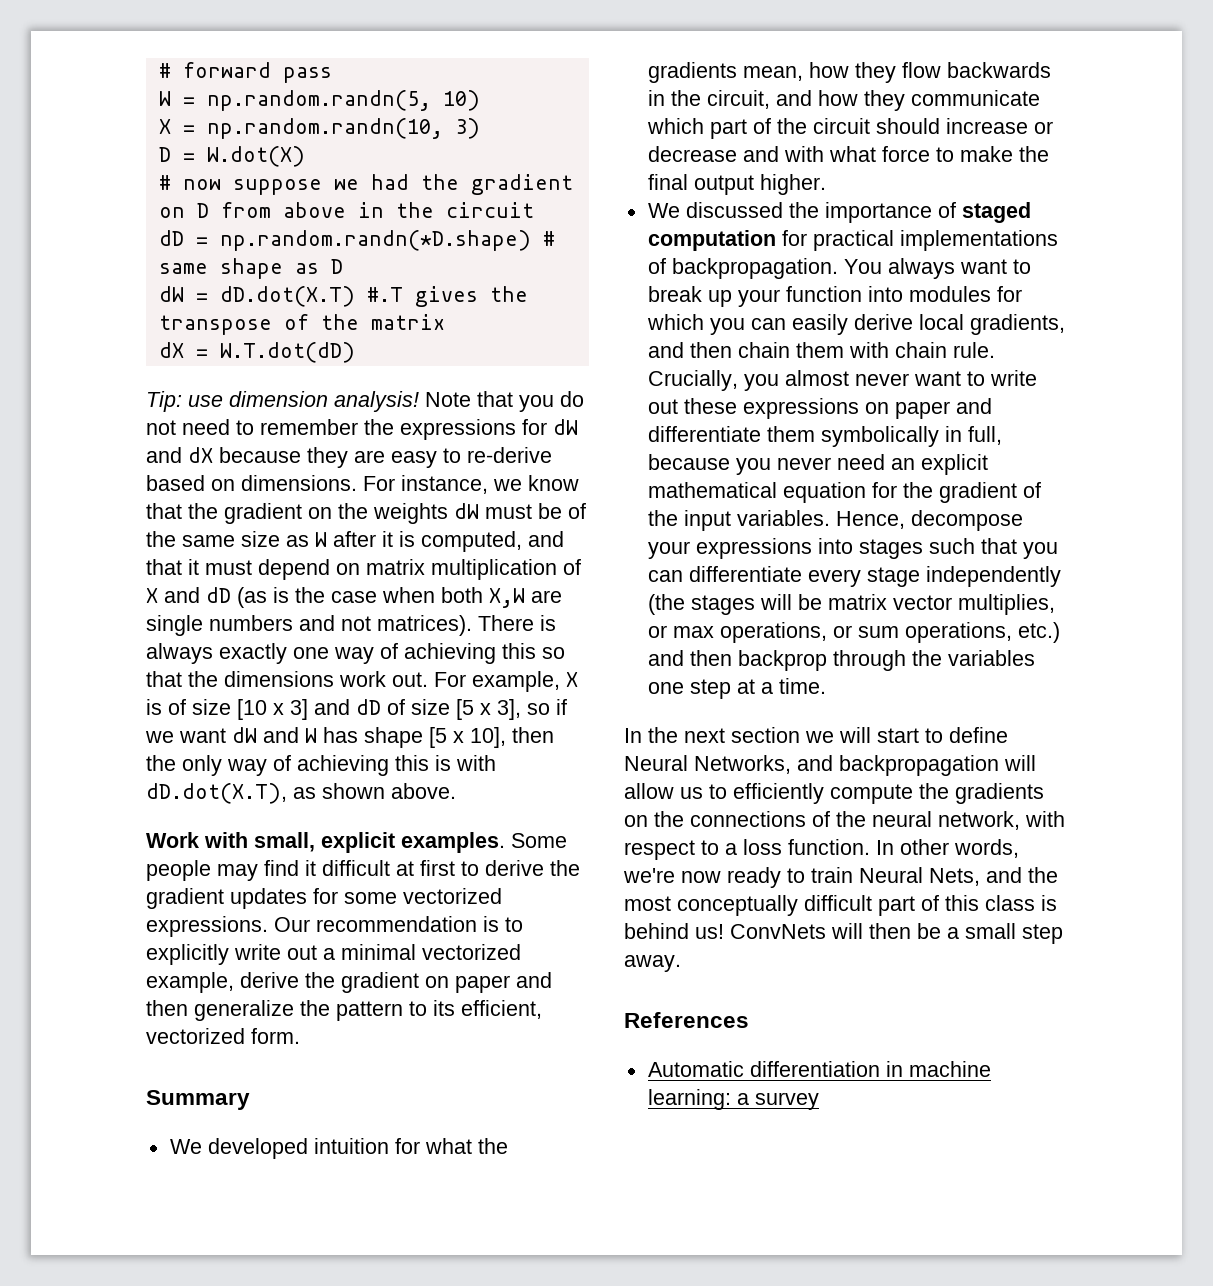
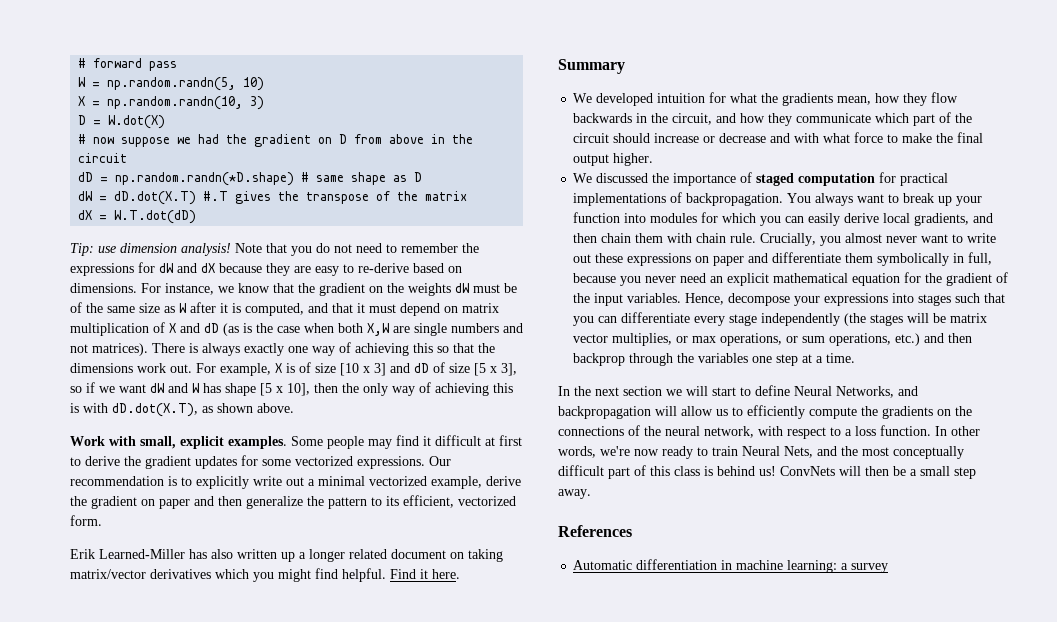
+ Erik Learned-Miller has also written up a longer related document on taking matrix/vector derivatives which you might find helpful. Find it here.

